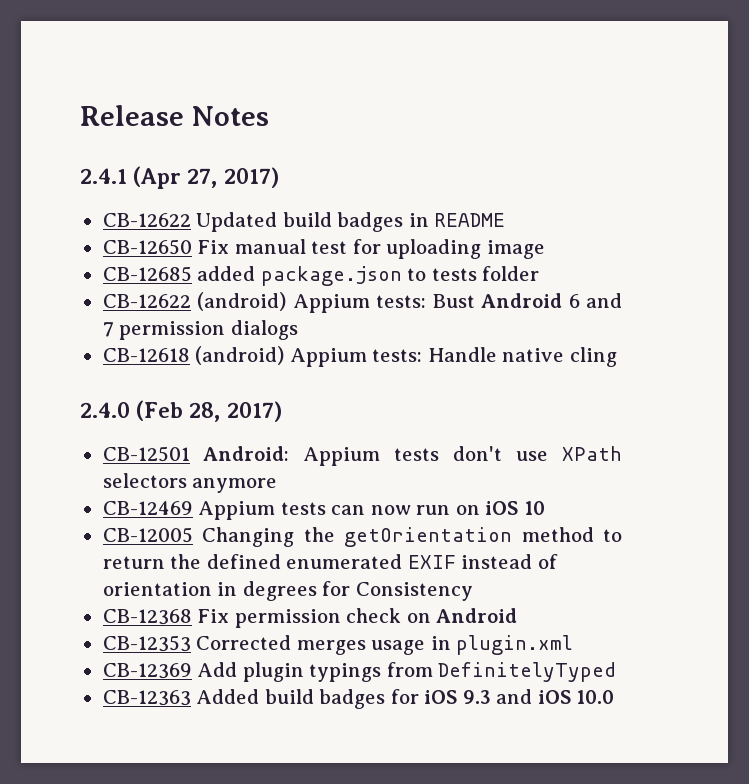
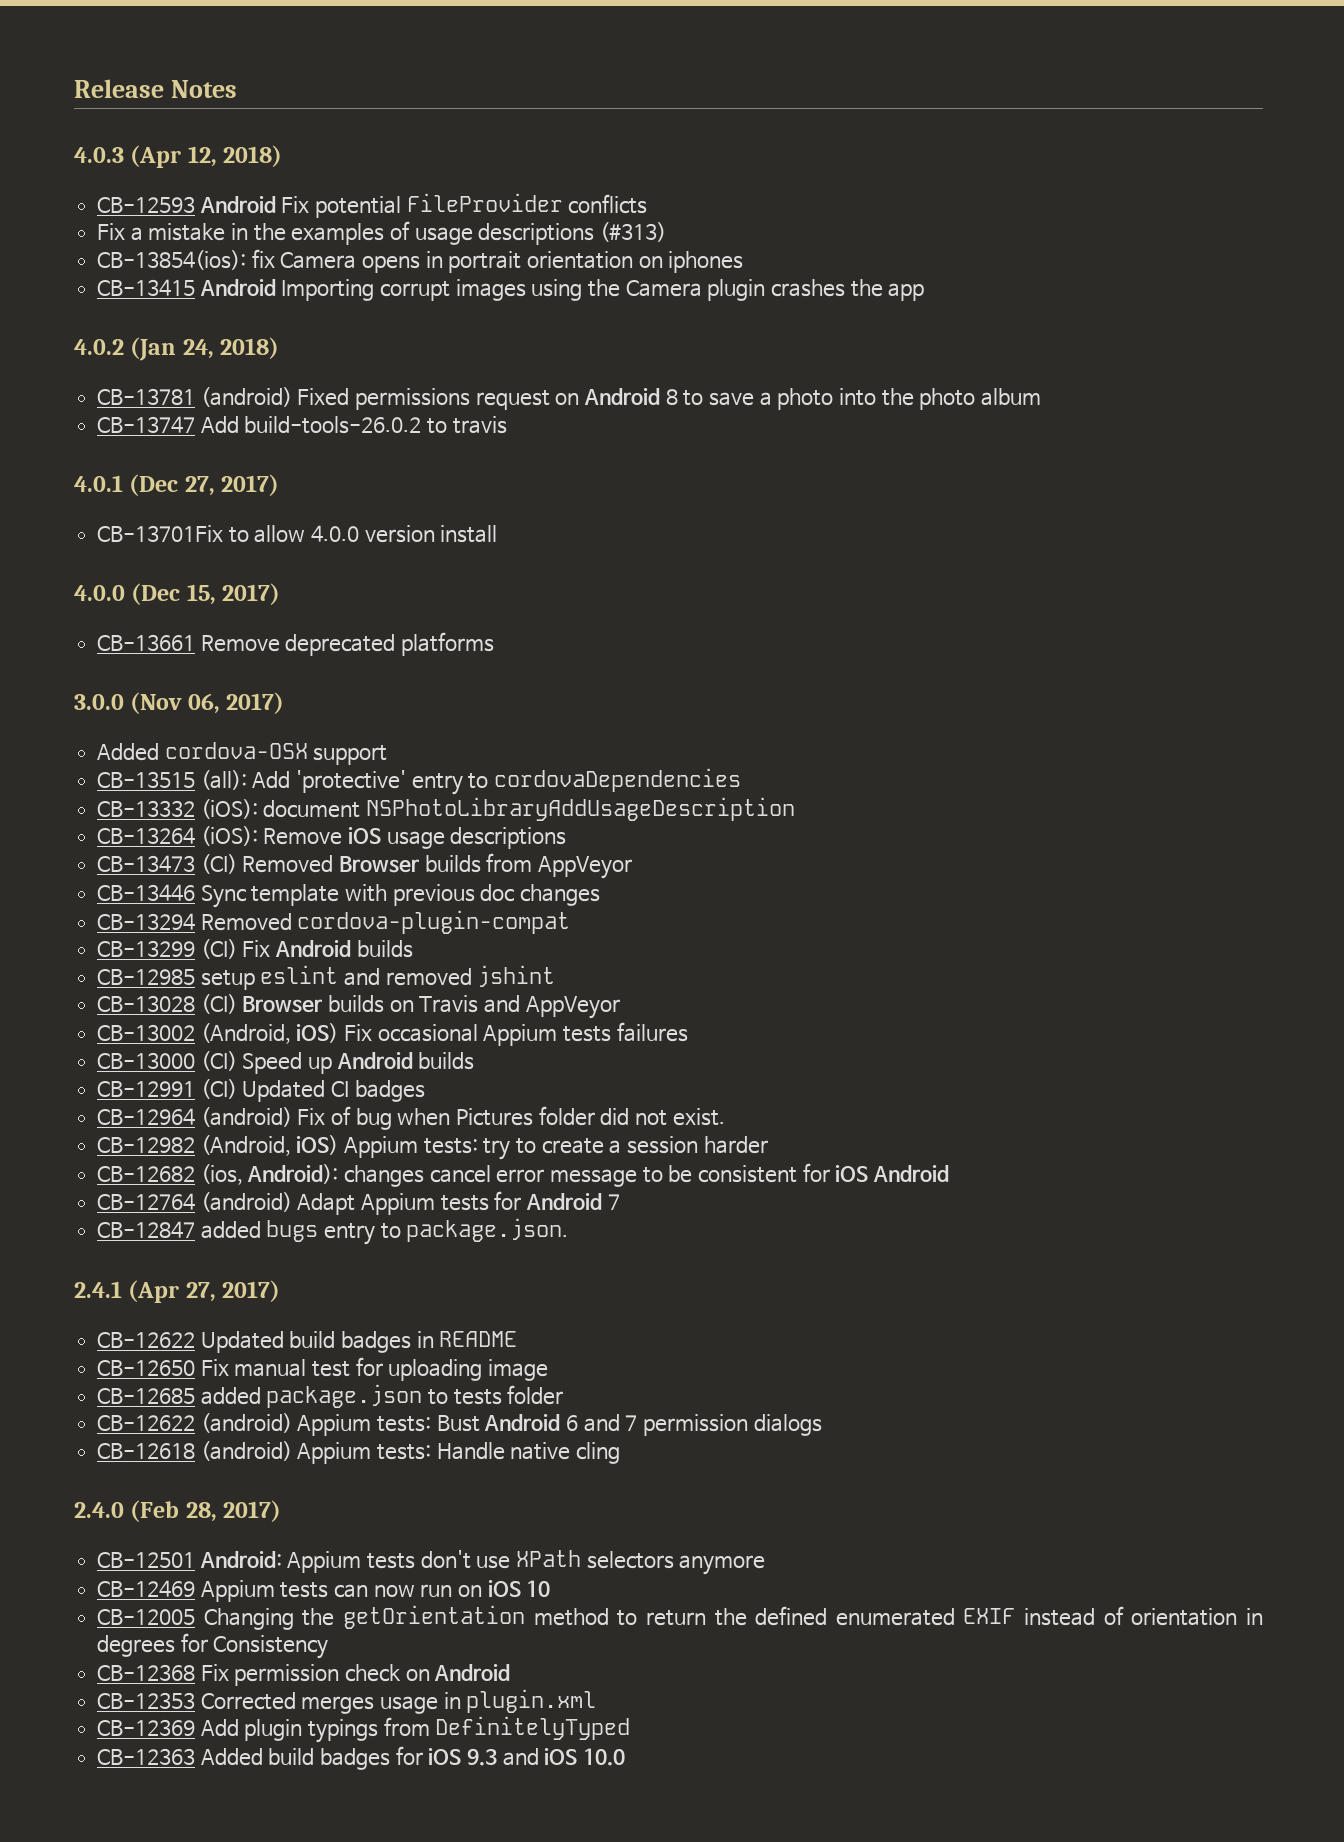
+ 4.0.3 (Apr 12, 2018)
+ CB-12593 Android Fix potential FileProvider conflicts
+ Fix a mistake in the examples of usage descriptions (#313)
+ CB-13854(ios): fix Camera opens in portrait orientation on iphones
+ CB-13415 Android Importing corrupt images using the Camera plugin crashes the app
+ 4.0.2 (Jan 24, 2018)
+ CB-13781 (android) Fixed permissions request on Android 8 to save a photo into the photo album
+ CB-13747 Add build-tools-26.0.2 to travis
+ 4.0.1 (Dec 27, 2017)
+ CB-13701Fix to allow 4.0.0 version install
+ 4.0.0 (Dec 15, 2017)
+ CB-13661 Remove deprecated platforms
+ 3.0.0 (Nov 06, 2017)
+ Added cordova-OSX support
+ CB-13515 (all): Add 'protective' entry to cordovaDependencies
+ CB-13332 (iOS): document NSPhotoLibraryAddUsageDescription
+ CB-13264 (iOS): Remove iOS usage descriptions
+ CB-13473 (CI) Removed Browser builds from AppVeyor
+ CB-13446 Sync template with previous doc changes
+ CB-13294 Removed cordova-plugin-compat
+ CB-13299 (CI) Fix Android builds
+ CB-12985 setup eslint and removed jshint
+ CB-13028 (CI) Browser builds on Travis and AppVeyor
+ CB-13002 (Android, iOS) Fix occasional Appium tests failures
+ CB-13000 (CI) Speed up Android builds
+ CB-12991 (CI) Updated CI badges
+ CB-12964 (android) Fix of bug when Pictures folder did not exist.
+ CB-12982 (Android, iOS) Appium tests: try to create a session harder
+ CB-12682 (ios, Android): changes cancel error message to be consistent for iOS Android
+ CB-12764 (android) Adapt Appium tests for Android 7
+ CB-12847 added bugs entry to package.json.

